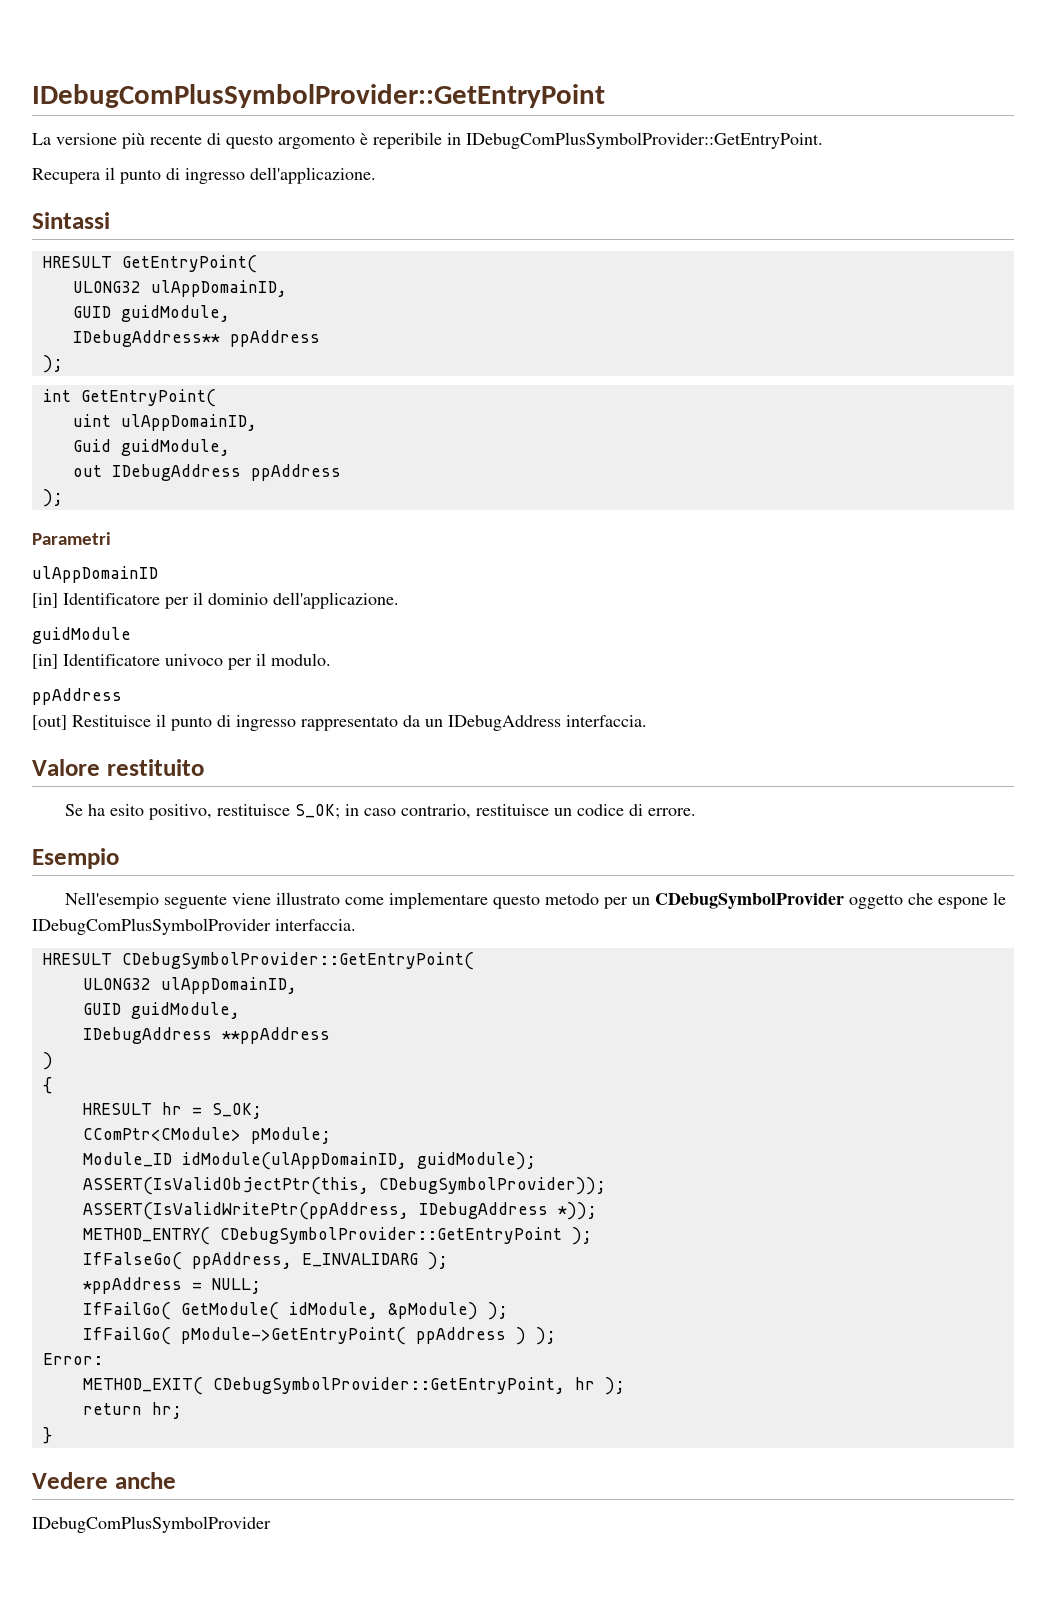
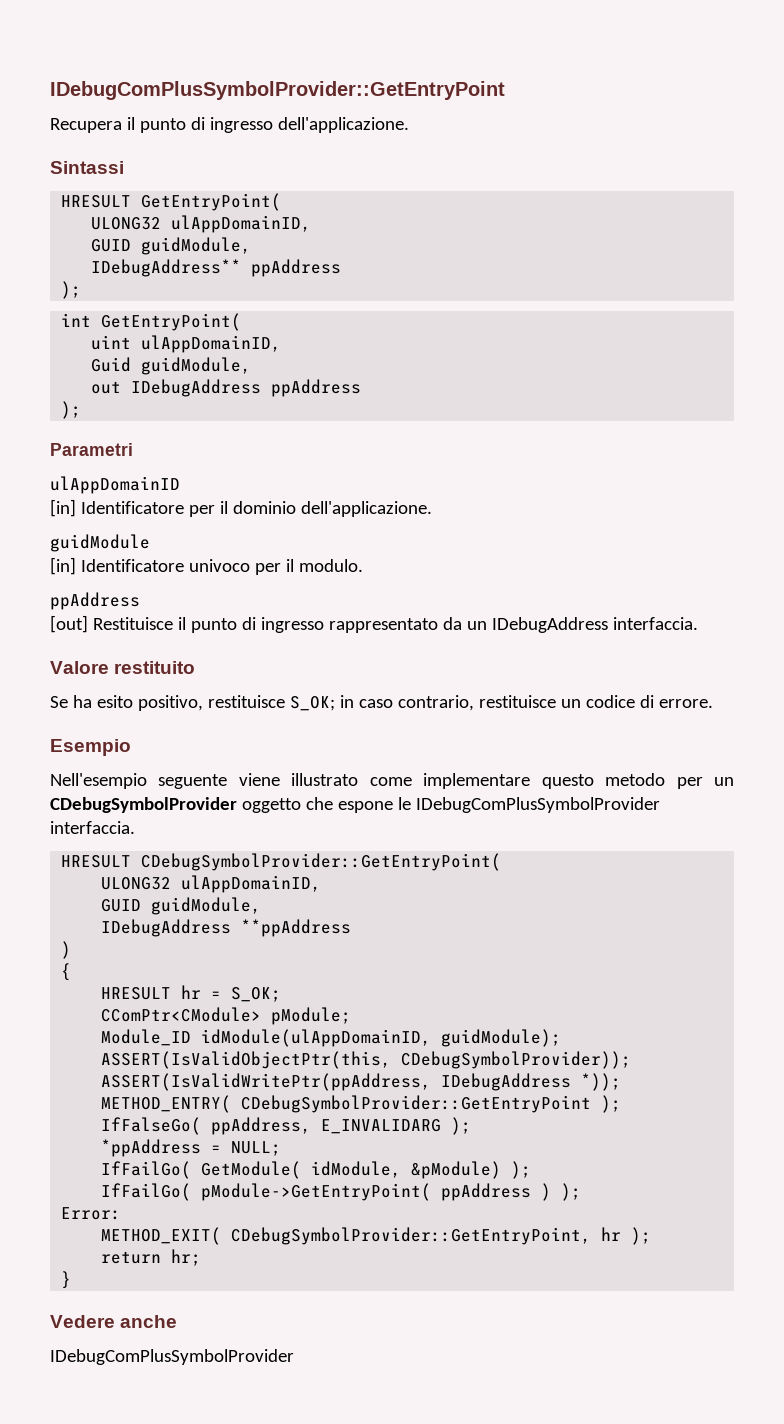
- La versione più recente di questo argomento è reperibile in IDebugComPlusSymbolProvider::GetEntryPoint.

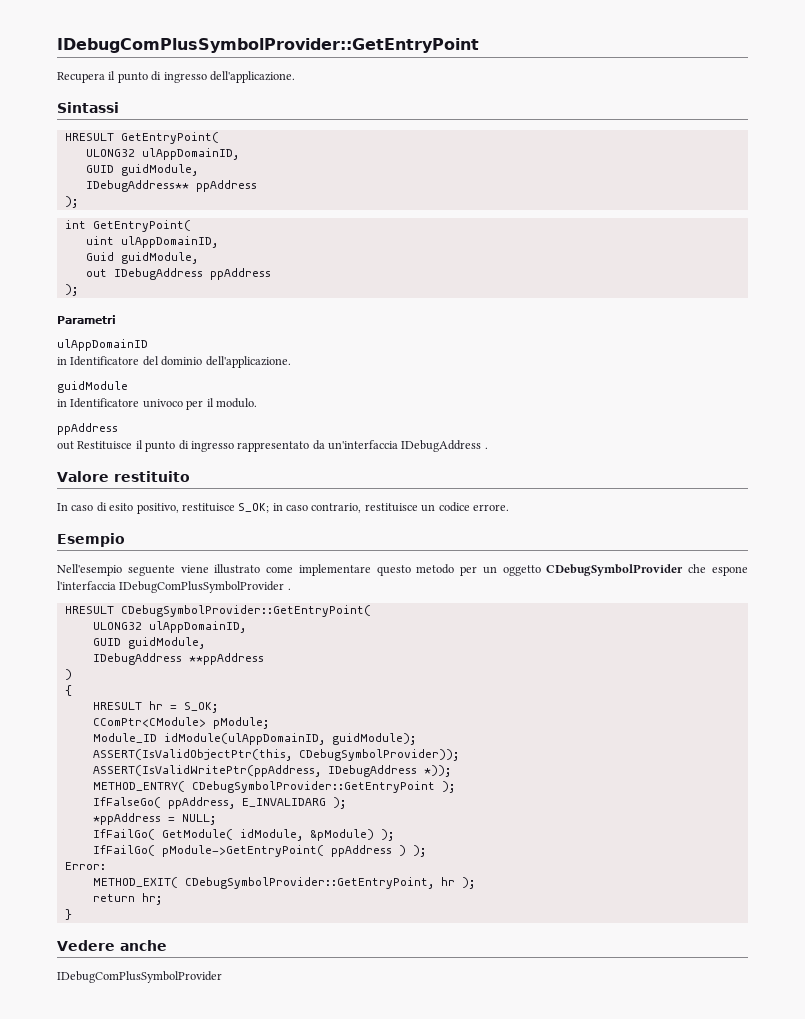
- [in] Identificatore per il dominio dell'applicazione.
+ in Identificatore del dominio dell'applicazione.
- [in] Identificatore univoco per il modulo.
+ in Identificatore univoco per il modulo.
- [out] Restituisce il punto di ingresso rappresentato da un IDebugAddress interfaccia.
+ out Restituisce il punto di ingresso rappresentato da un'interfaccia IDebugAddress .
- Se ha esito positivo, restituisce S_OK; in caso contrario, restituisce un codice di errore.
+ In caso di esito positivo, restituisce S_OK; in caso contrario, restituisce un codice errore.
- Nell'esempio seguente viene illustrato come implementare questo metodo per un CDebugSymbolProvider oggetto che espone le IDebugComPlusSymbolProvider interfaccia.
+ Nell'esempio seguente viene illustrato come implementare questo metodo per un oggetto CDebugSymbolProvider che espone l'interfaccia IDebugComPlusSymbolProvider .

